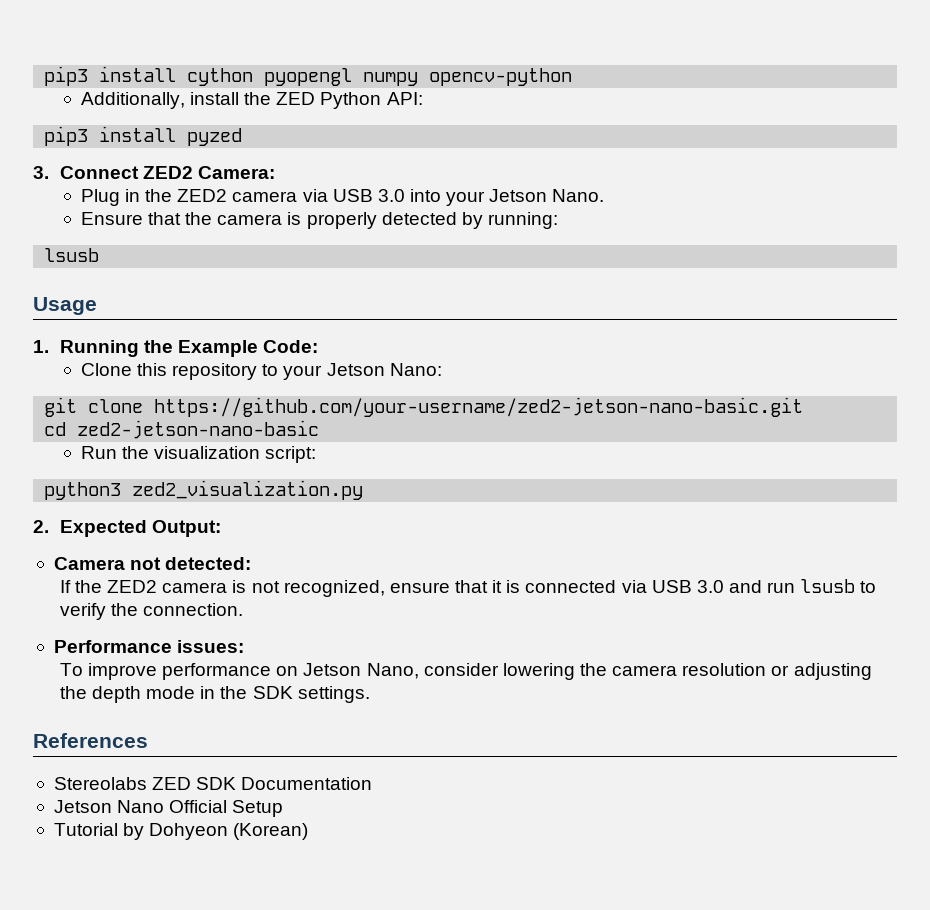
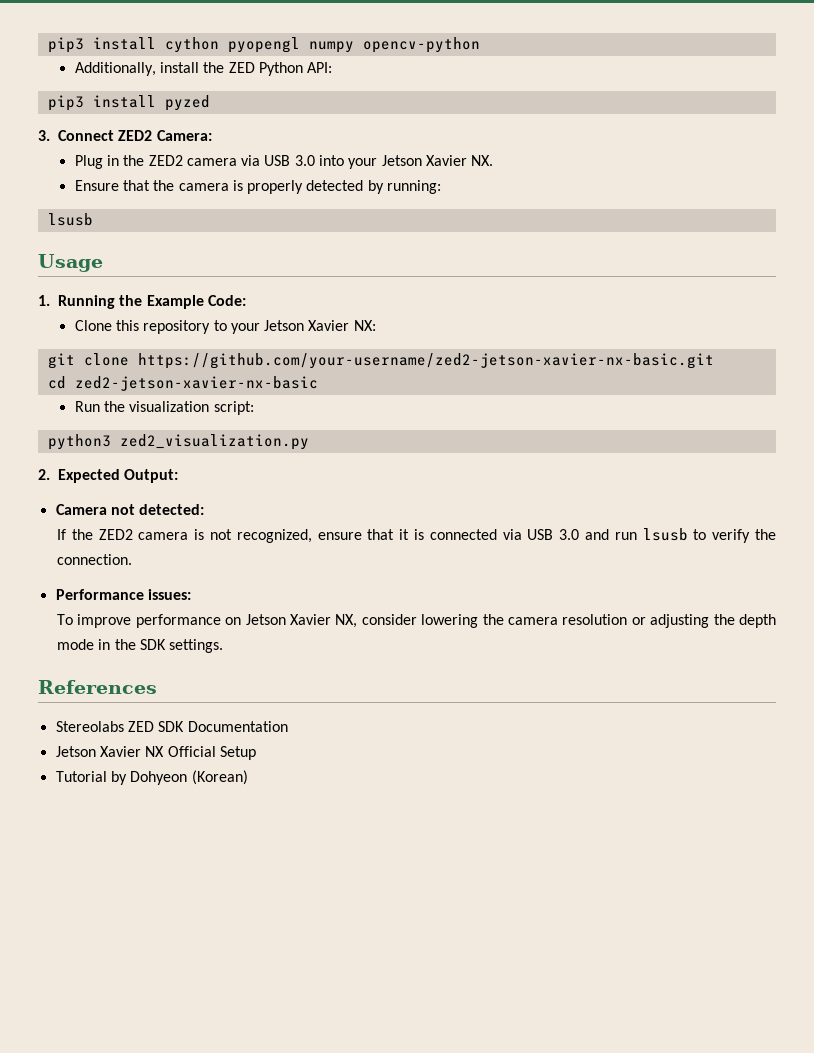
- Plug in the ZED2 camera via USB 3.0 into your Jetson Nano.
+ Plug in the ZED2 camera via USB 3.0 into your Jetson Xavier NX.
- Clone this repository to your Jetson Nano:
+ Clone this repository to your Jetson Xavier NX:
- git clone https://github.com/your-username/zed2-jetson-nano-basic.git
+ git clone https://github.com/your-username/zed2-jetson-xavier-nx-basic.git
- cd zed2-jetson-nano-basic
+ cd zed2-jetson-xavier-nx-basic
- To improve performance on Jetson Nano, consider lowering the camera resolution or adjusting the depth mode in the SDK settings.
+ To improve performance on Jetson Xavier NX, consider lowering the camera resolution or adjusting the depth mode in the SDK settings.
- Jetson Nano Official Setup
+ Jetson Xavier NX Official Setup

